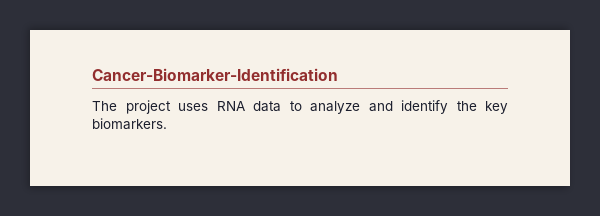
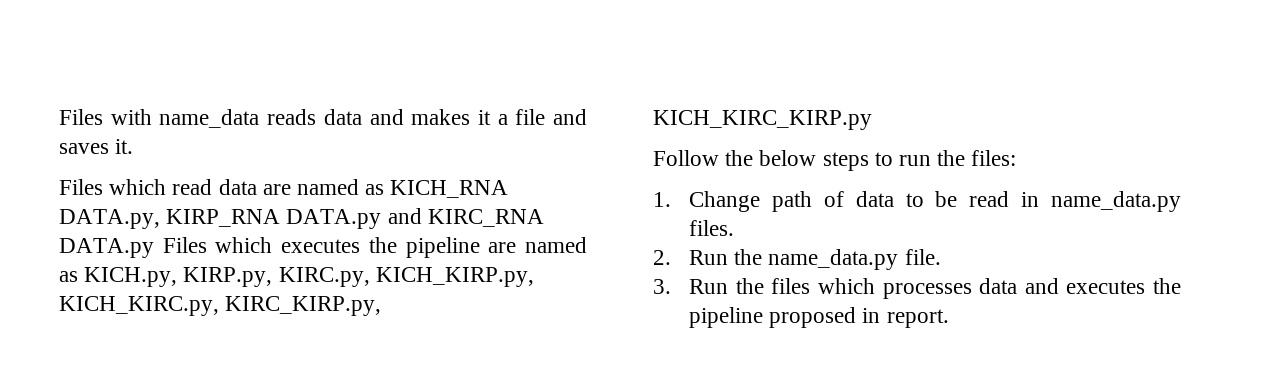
- Cancer-Biomarker-Identification
- The project uses RNA data to analyze and identify the key biomarkers.
+ Files with name_data reads data and makes it a file and saves it.
+ Files which read data are named as KICH_RNA DATA.py, KIRP_RNA DATA.py and KIRC_RNA DATA.py Files which executes the pipeline are named as KICH.py, KIRP.py, KIRC.py, KICH_KIRP.py, KICH_KIRC.py, KIRC_KIRP.py, KICH_KIRC_KIRP.py
+ Follow the below steps to run the files:
+ 1. Change path of data to be read in name_data.py files.
+ 2. Run the name_data.py file.
+ 3. Run the files which processes data and executes the pipeline proposed in report.

